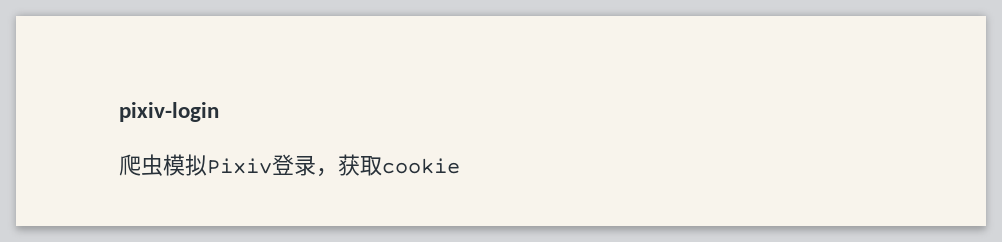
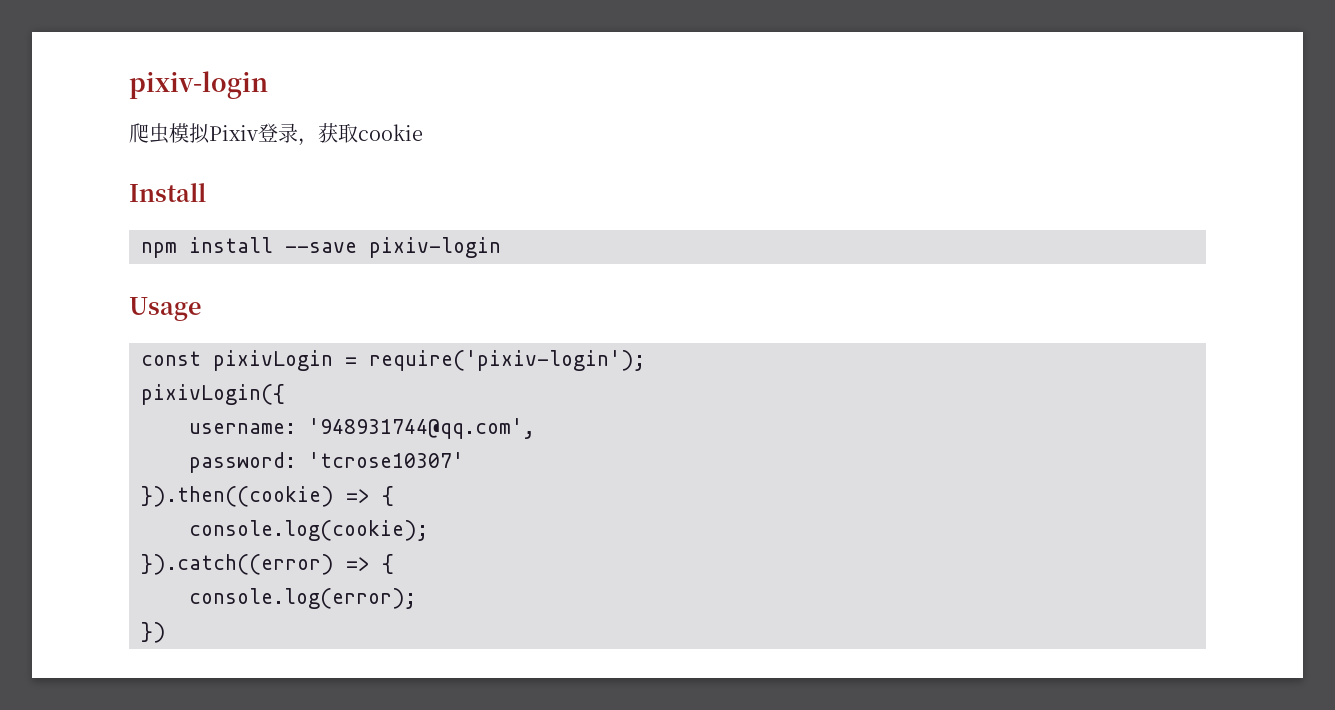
+ Install
+ npm install --save pixiv-login
+ Usage
+ const pixivLogin = require('pixiv-login');
+ pixivLogin({
+ username: '948931744@qq.com',
+ password: 'tcrose10307'
+ }).then((cookie) => {
+ console.log(cookie);
+ }).catch((error) => {
+ console.log(error);
+ })

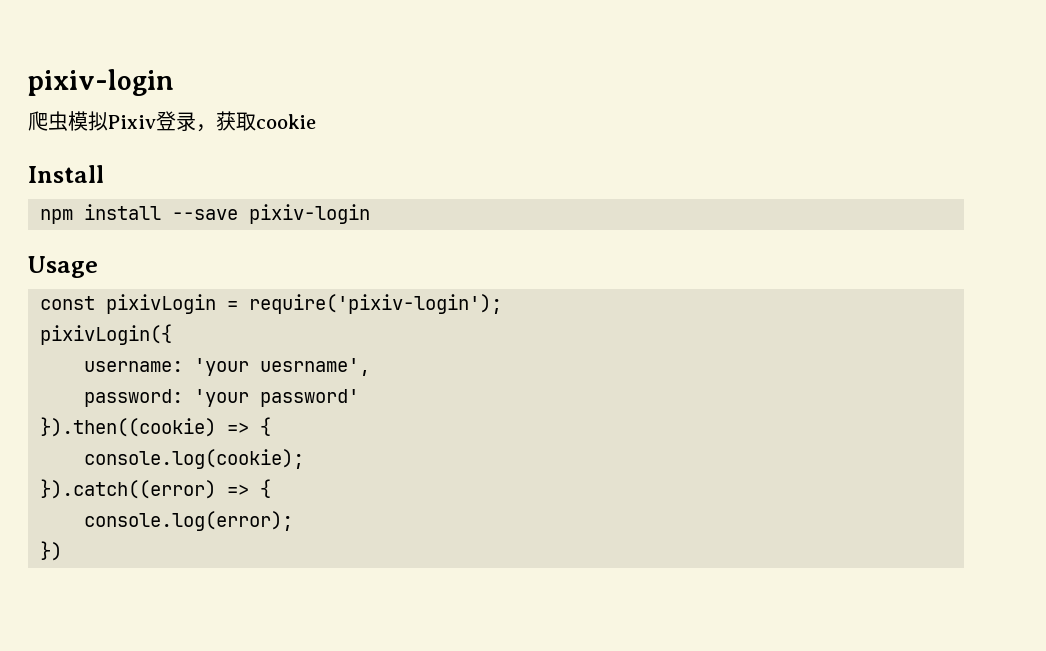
- username: '948931744@qq.com',
+ username: 'your uesrname',
- password: 'tcrose10307'
+ password: 'your password'

